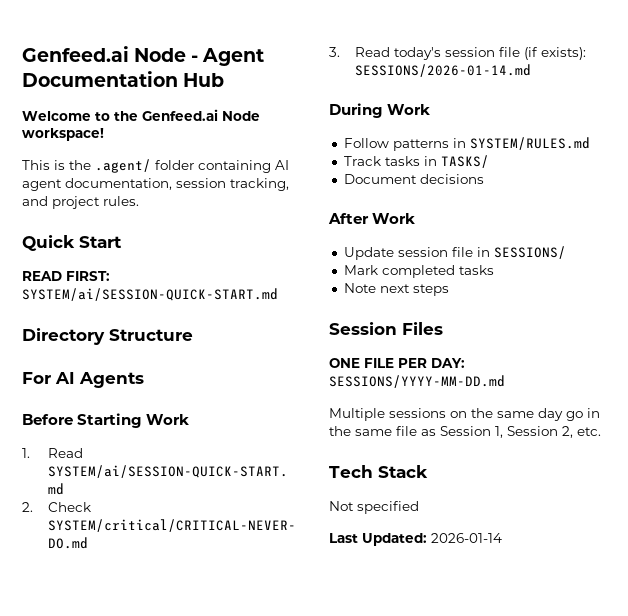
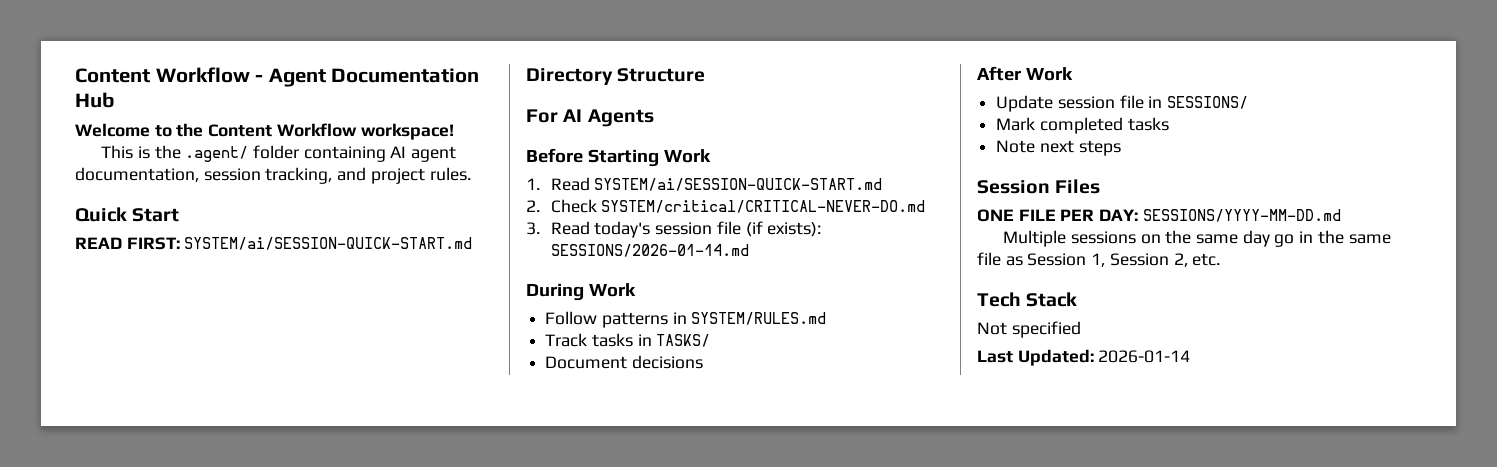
- Genfeed.ai Node - Agent Documentation Hub
+ Content Workflow - Agent Documentation Hub
- Welcome to the Genfeed.ai Node workspace!
+ Welcome to the Content Workflow workspace!

